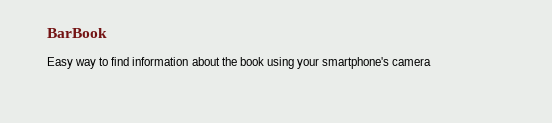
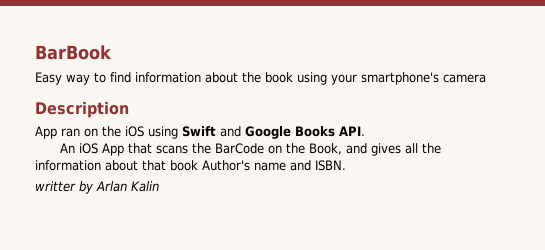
+ Description
+ App ran on the iOS using Swift and Google Books API.
+ An iOS App that scans the BarCode on the Book, and gives all the information about that book Author's name and ISBN.
+ writter by Arlan Kalin

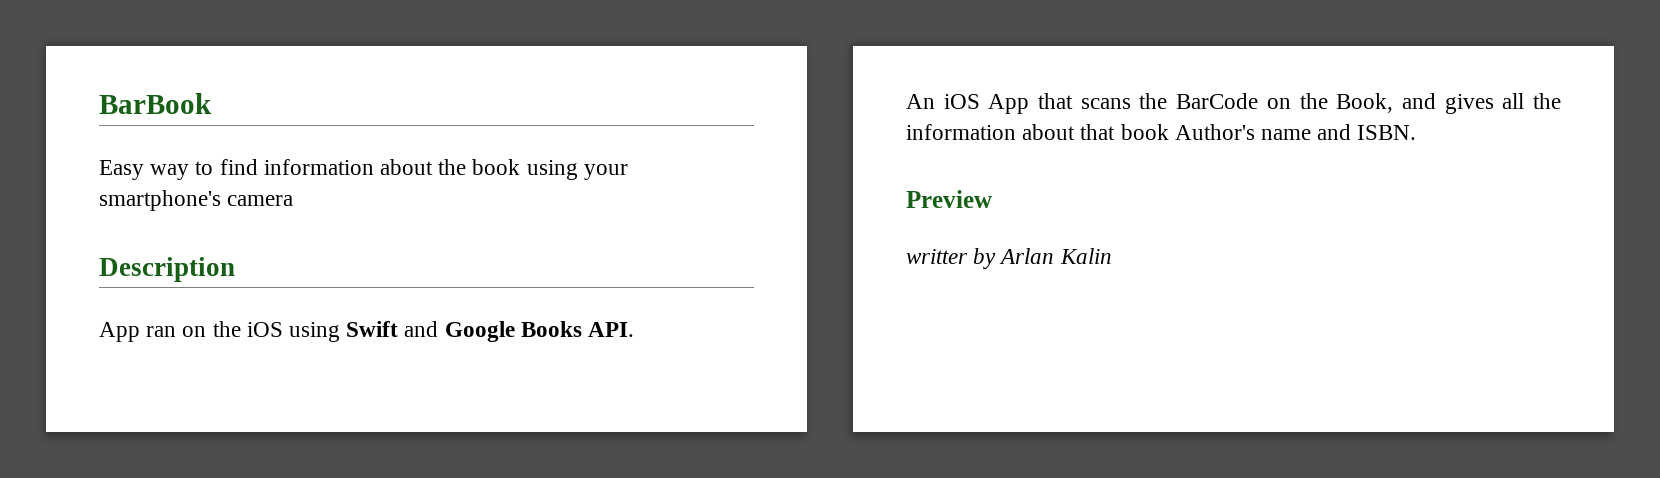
+ Preview

